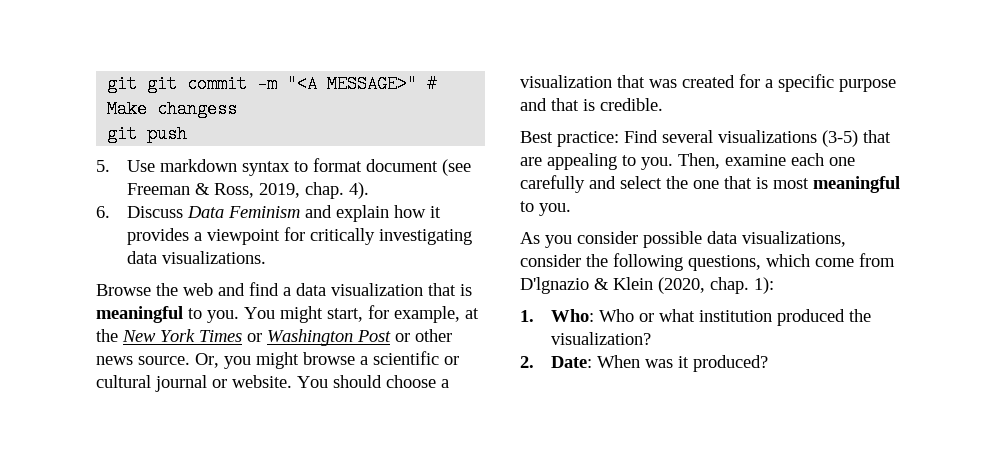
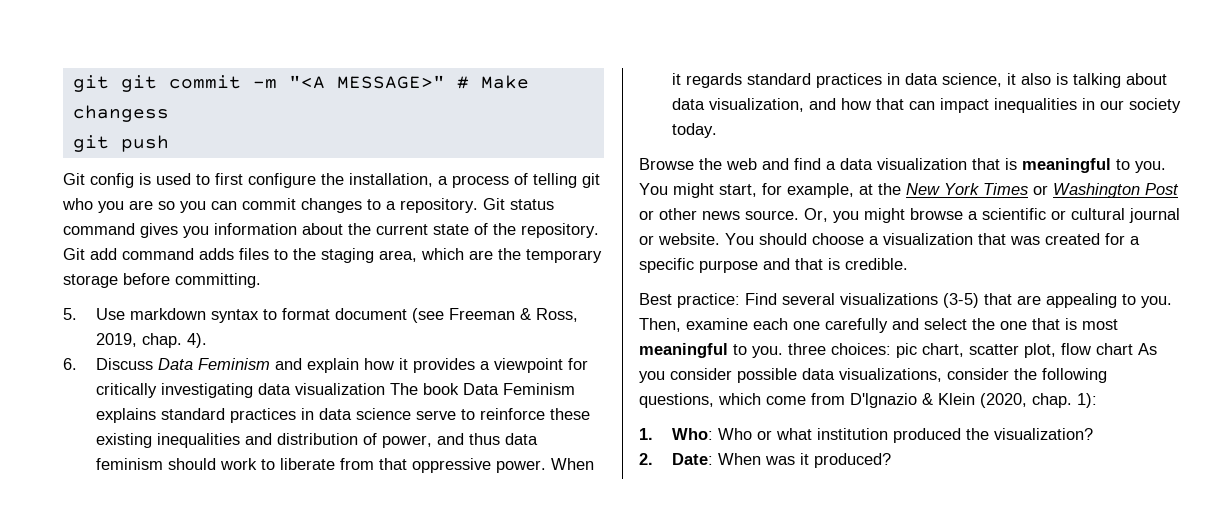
+ Git config is used to first configure the installation, a process of telling git who you are so you can commit changes to a repository. Git status command gives you information about the current state of the repository. Git add command adds files to the staging area, which are the temporary storage before committing.
- 6. Discuss Data Feminism and explain how it provides a viewpoint for critically investigating data visualizations.
+ 6. Discuss Data Feminism and explain how it provides a viewpoint for critically investigating data visualization The book Data Feminism explains standard practices in data science serve to reinforce these existing inequalities and distribution of power, and thus data feminism should work to liberate from that oppressive power. When it regards standard practices in data science, it also is talking about data visualization, and how that can impact inequalities in our society today.
- Then, examine each one carefully and select the one that is most meaningful to you.
- As you consider possible data visualizations, consider the following questions, which come from D'lgnazio & Klein (2020, chap.
+ Then, examine each one carefully and select the one that is most meaningful to you. three choices: pic chart, scatter plot, flow chart As you consider possible data visualizations, consider the following questions, which come from D'lgnazio & Klein (2020, chap.

